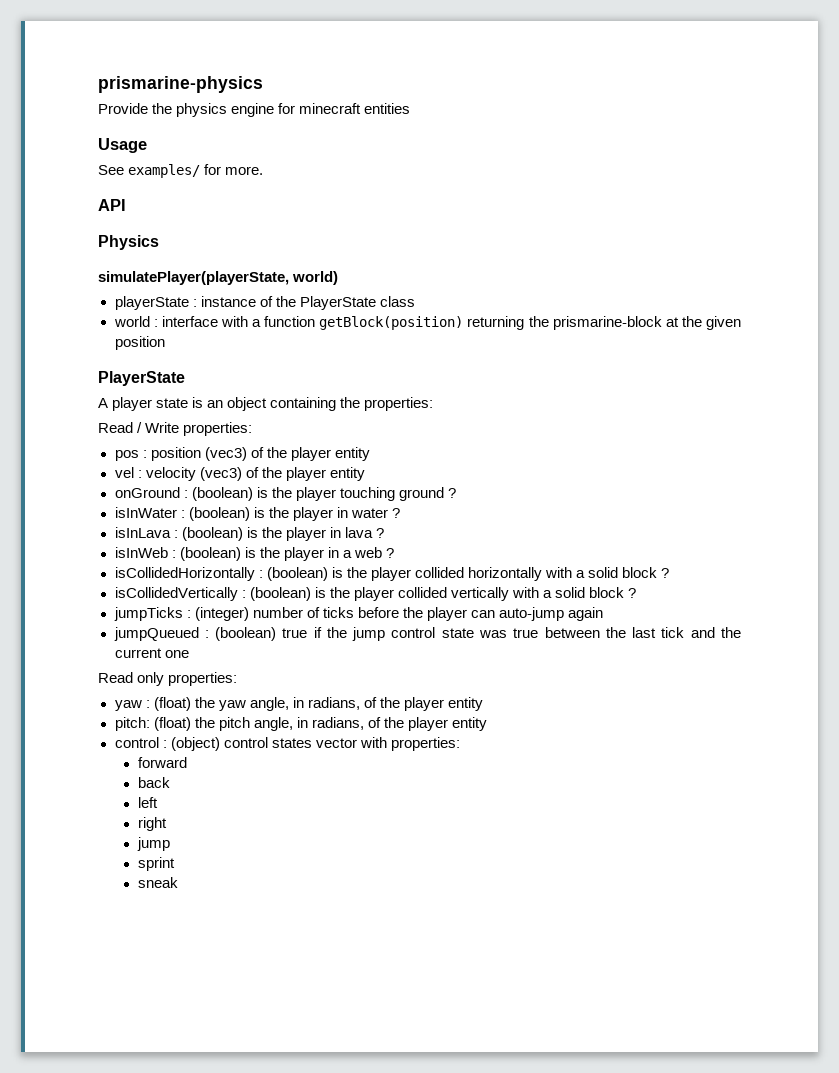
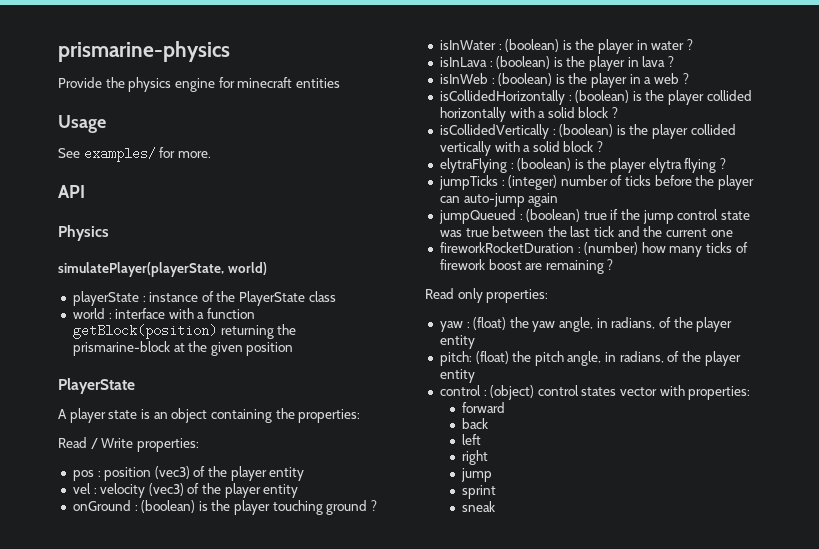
+ elytraFlying : (boolean) is the player elytra flying ?
+ fireworkRocketDuration : (number) how many ticks of firework boost are remaining ?

